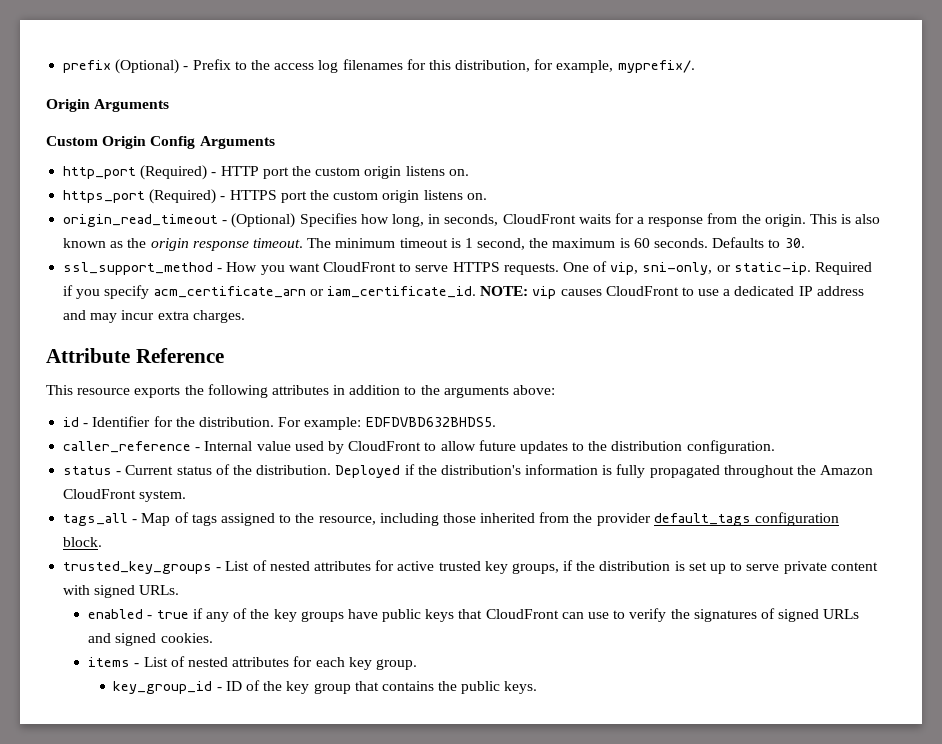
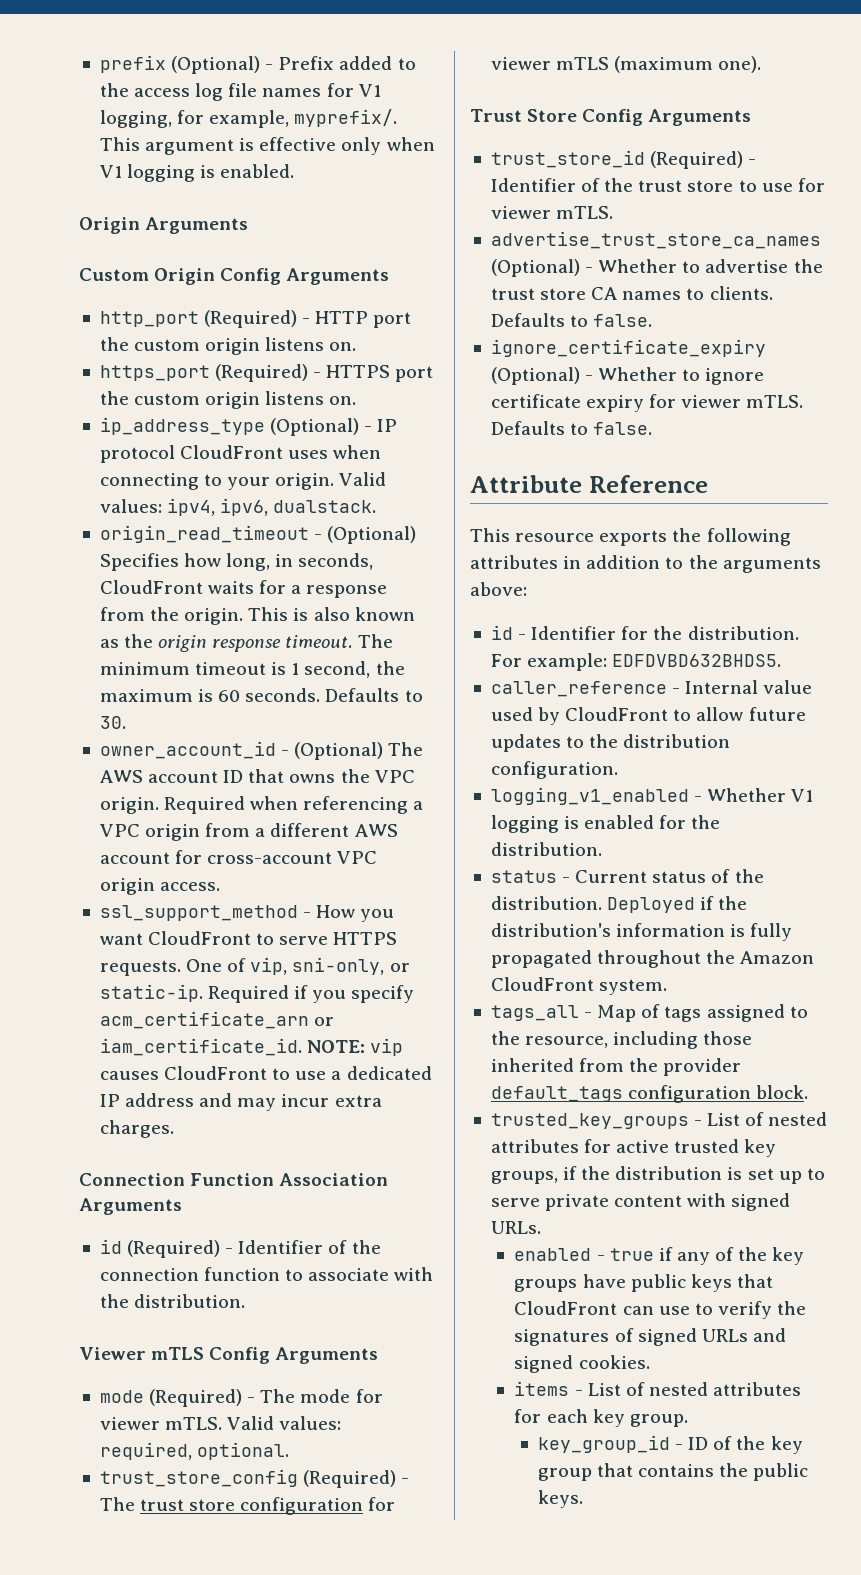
- prefix (Optional) - Prefix to the access log filenames for this distribution, for example, myprefix/.
+ prefix (Optional) - Prefix added to the access log file names for V1 logging, for example, myprefix/. This argument is effective only when V1 logging is enabled.
+ ip_address_type (Optional) - IP protocol CloudFront uses when connecting to your origin. Valid values: ipv4, ipv6, dualstack.
+ owner_account_id - (Optional) The AWS account ID that owns the VPC origin. Required when referencing a VPC origin from a different AWS account for cross-account VPC origin access.
+ Connection Function Association Arguments
+ id (Required) - Identifier of the connection function to associate with the distribution.
+ Viewer mTLS Config Arguments
+ mode (Required) - The mode for viewer mTLS. Valid values: required, optional.
+ trust_store_config (Required) - The trust store configuration for viewer mTLS (maximum one).
+ Trust Store Config Arguments
+ trust_store_id (Required) - Identifier of the trust store to use for viewer mTLS.
+ advertise_trust_store_ca_names (Optional) - Whether to advertise the trust store CA names to clients. Defaults to false.
+ ignore_certificate_expiry (Optional) - Whether to ignore certificate expiry for viewer mTLS. Defaults to false.
+ logging_v1_enabled - Whether V1 logging is enabled for the distribution.

